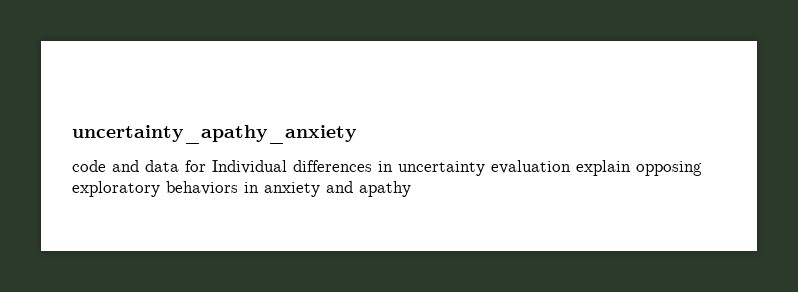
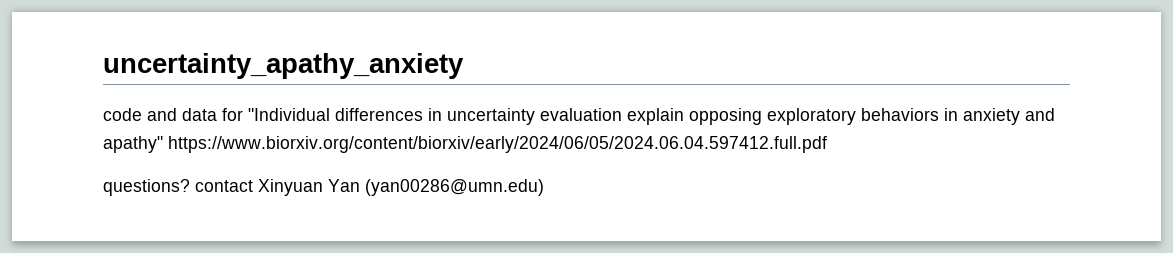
- code and data for Individual differences in uncertainty evaluation explain opposing exploratory behaviors in anxiety and apathy
+ code and data for "Individual differences in uncertainty evaluation explain opposing exploratory behaviors in anxiety and apathy" https://www.biorxiv.org/content/biorxiv/early/2024/06/05/2024.06.04.597412.full.pdf
+ questions? contact Xinyuan Yan (yan00286@umn.edu)

